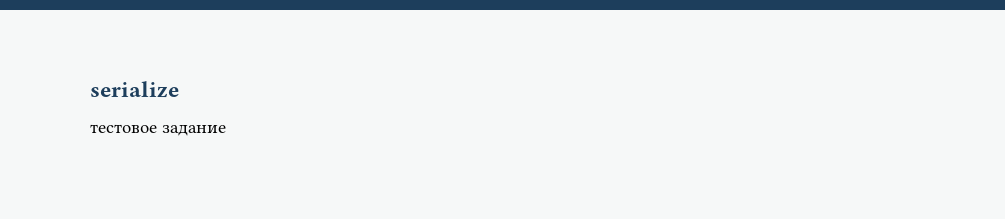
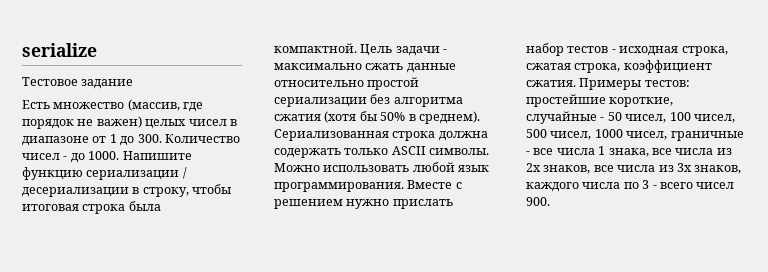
- тестовое задание
+ Тестовое задание
+ Есть множество (массив, где порядок не важен) целых чисел в диапазоне от 1 до 300. Количество чисел - до 1000. Напишите функцию сериализации / десериализации в строку, чтобы итоговая строка была компактной. Цель задачи - максимально сжать данные относительно простой сериализации без алгоритма сжатия (хотя бы 50% в среднем). Сериализованная строка должна содержать только ASCII символы. Можно использовать любой язык программирования. Вместе с решением нужно прислать набор тестов - исходная строка, сжатая строка, коэффициент сжатия. Примеры тестов: простейшие короткие, случайные - 50 чисел, 100 чисел, 500 чисел, 1000 чисел, граничные - все числа 1 знака, все числа из 2х знаков, все числа из 3х знаков, каждого числа по 3 - всего чисел 900.

